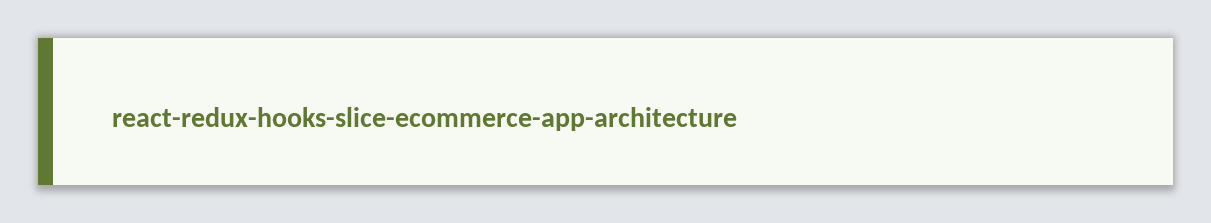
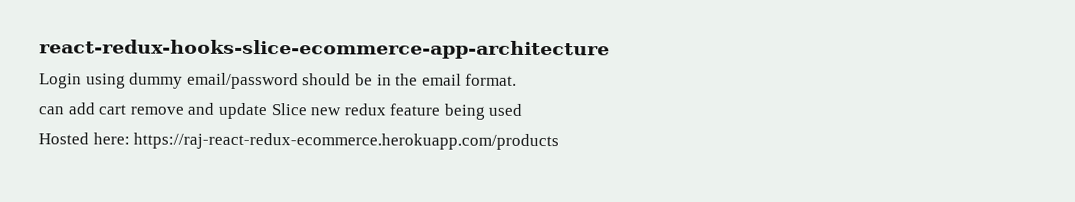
+ Login using dummy email/password should be in the email format.
+ can add cart remove and update Slice new redux feature being used
+ Hosted here: https://raj-react-redux-ecommerce.herokuapp.com/products

